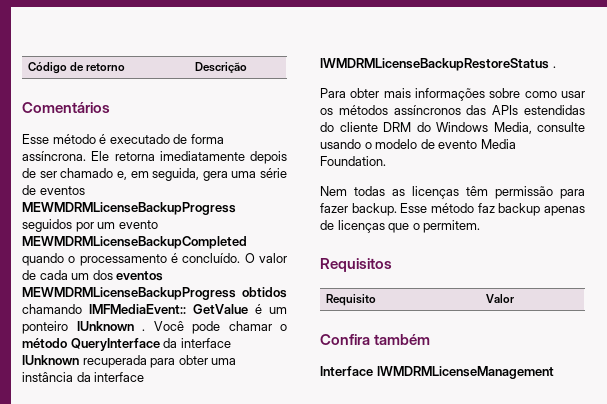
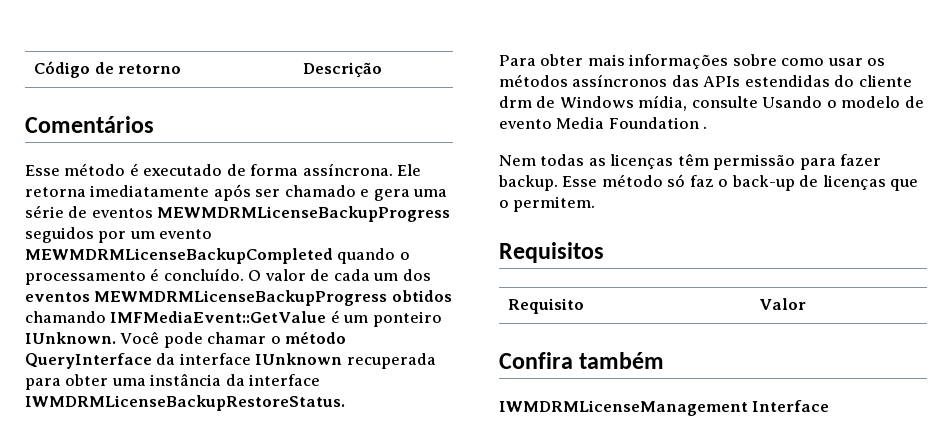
- Ele retorna imediatamente depois de ser chamado e, em seguida, gera uma série de eventos MEWMDRMLicenseBackupProgress seguidos por um evento MEWMDRMLicenseBackupCompleted quando o processamento é concluído.
+ Ele retorna imediatamente após ser chamado e gera uma série de eventos MEWMDRMLicenseBackupProgress seguidos por um evento MEWMDRMLicenseBackupCompleted quando o processamento é concluído.
- O valor de cada um dos eventos MEWMDRMLicenseBackupProgress obtidos chamando IMFMediaEvent:: GetValue é um ponteiro IUnknown .
+ O valor de cada um dos eventos MEWMDRMLicenseBackupProgress obtidos chamando IMFMediaEvent::GetValue é um ponteiro IUnknown.
- Você pode chamar o método QueryInterface da interface IUnknown recuperada para obter uma instância da interface IWMDRMLicenseBackupRestoreStatus .
+ Você pode chamar o método QueryInterface da interface IUnknown recuperada para obter uma instância da interface IWMDRMLicenseBackupRestoreStatus.
- Para obter mais informações sobre como usar os métodos assíncronos das APIs estendidas do cliente DRM do Windows Media, consulte usando o modelo de evento Media Foundation.
+ Para obter mais informações sobre como usar os métodos assíncronos das APIs estendidas do cliente drm de Windows mídia, consulte Usando o modelo de evento Media Foundation .
- Esse método faz backup apenas de licenças que o permitem.
+ Esse método só faz o back-up de licenças que o permitem.
- Interface IWMDRMLicenseManagement
+ IWMDRMLicenseManagement Interface

